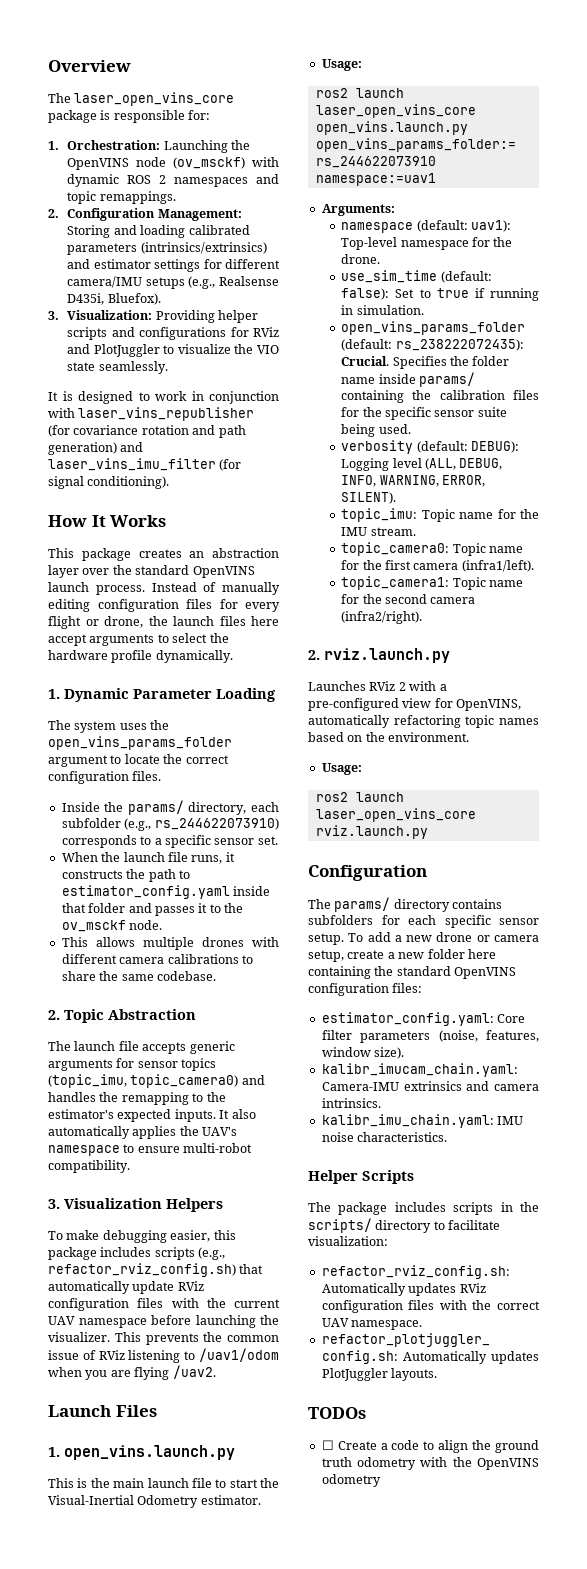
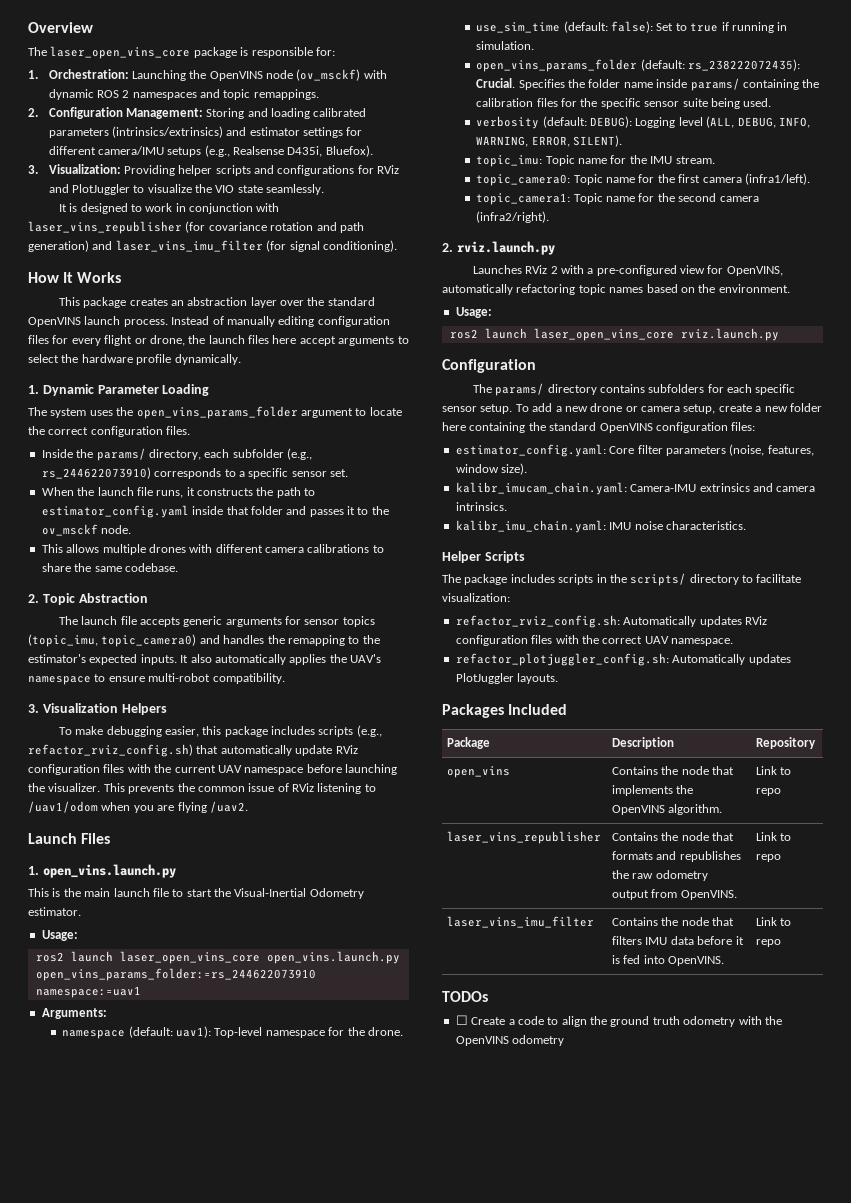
+ Packages Included
+ Package | Description | Repository
+ open_vins | Contains the node that implements the OpenVINS algorithm. | Link to repo
+ laser_vins_republisher | Contains the node that formats and republishes the raw odometry output from OpenVINS. | Link to repo
+ laser_vins_imu_filter | Contains the node that filters IMU data before it is fed into OpenVINS. | Link to repo

